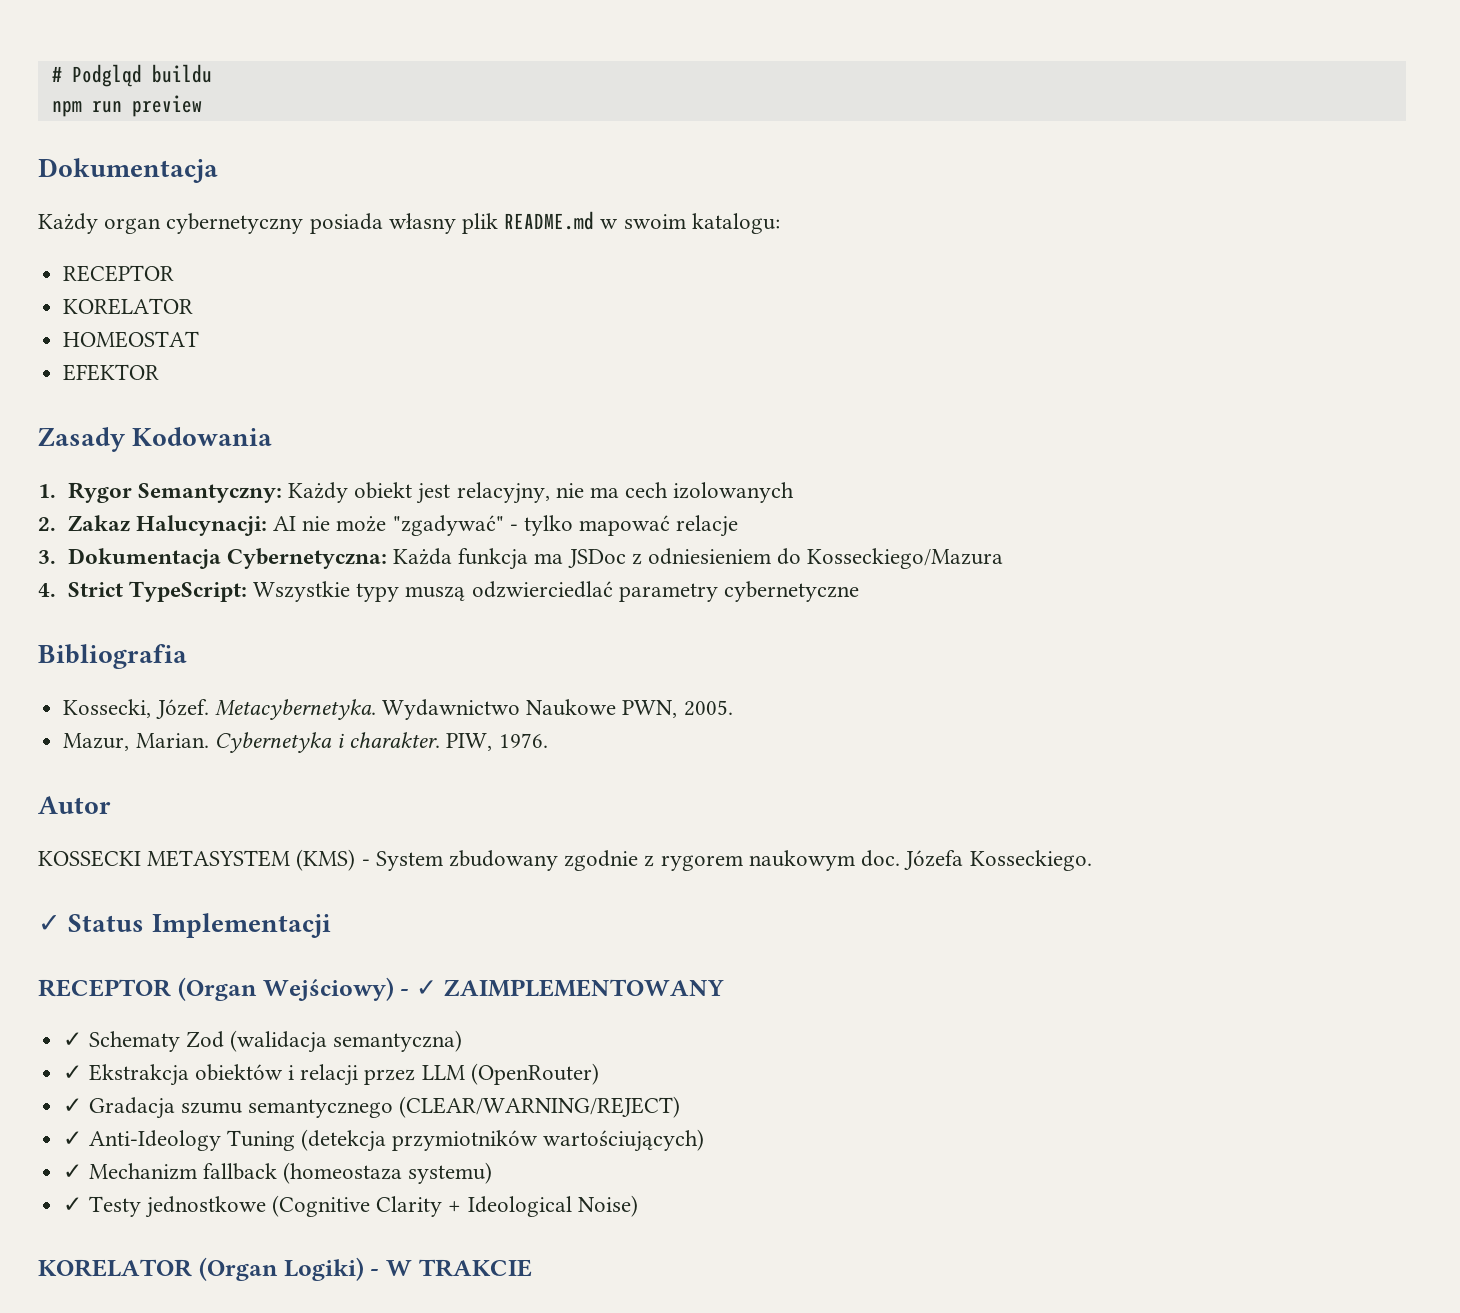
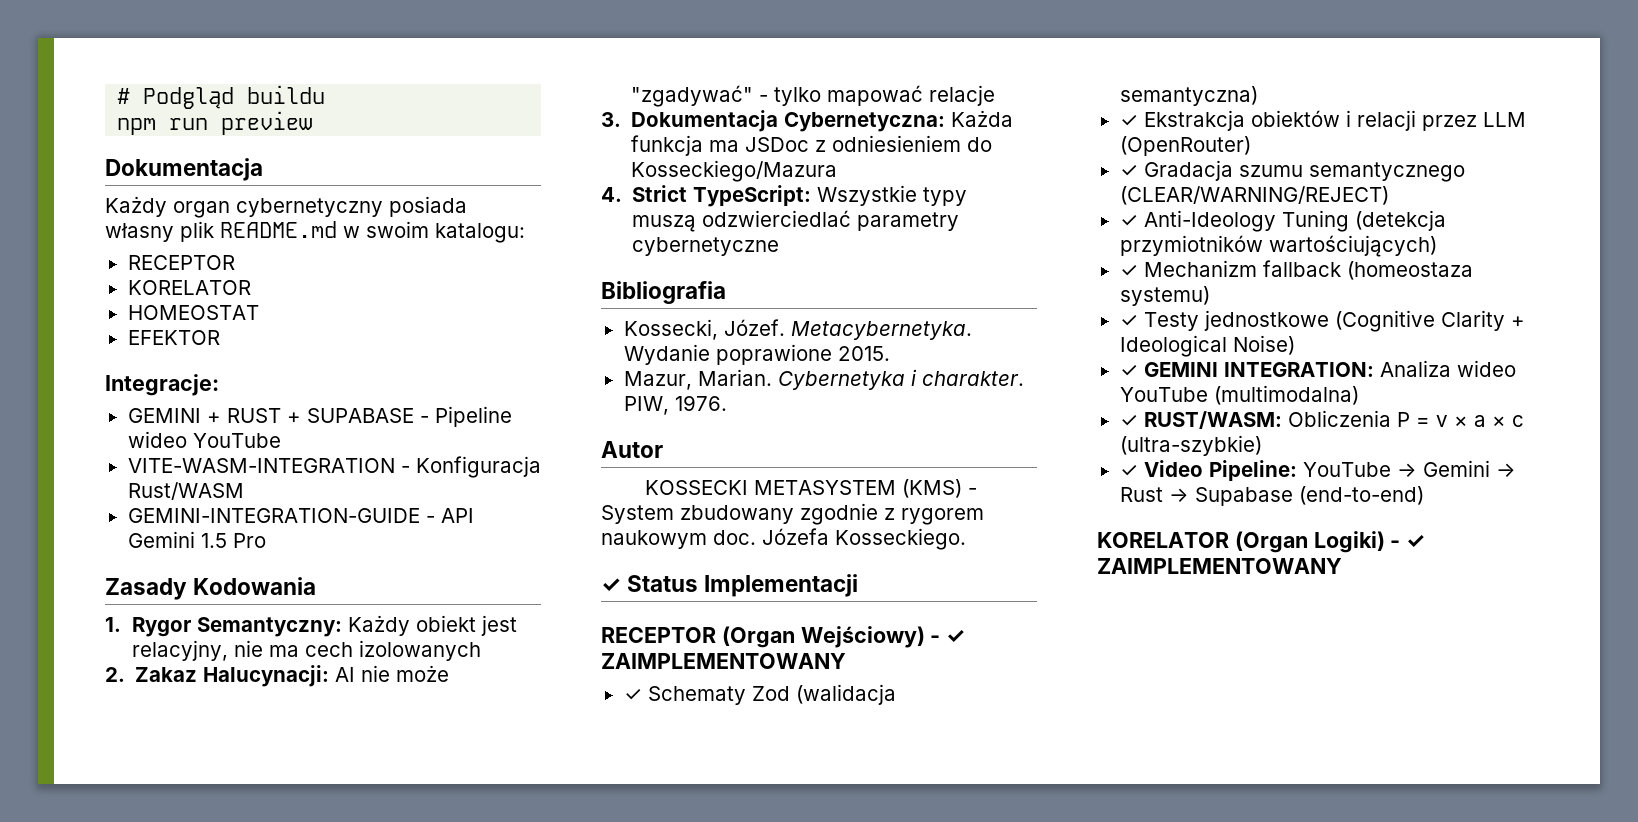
+ Integracje:
+ GEMINI + RUST + SUPABASE - Pipeline wideo YouTube
+ VITE-WASM-INTEGRATION - Konfiguracja Rust/WASM
+ GEMINI-INTEGRATION-GUIDE - API Gemini 1.5 Pro
- Wydawnictwo Naukowe PWN, 2005.
+ Wydanie poprawione 2015.
+ ✓ GEMINI INTEGRATION: Analiza wideo YouTube (multimodalna)
+ ✓ RUST/WASM: Obliczenia P = v × a × c (ultra-szybkie)
+ ✓ Video Pipeline: YouTube → Gemini → Rust → Supabase (end-to-end)
- KORELATOR (Organ Logiki) - W TRAKCIE
+ KORELATOR (Organ Logiki) - ✓ ZAIMPLEMENTOWANY

